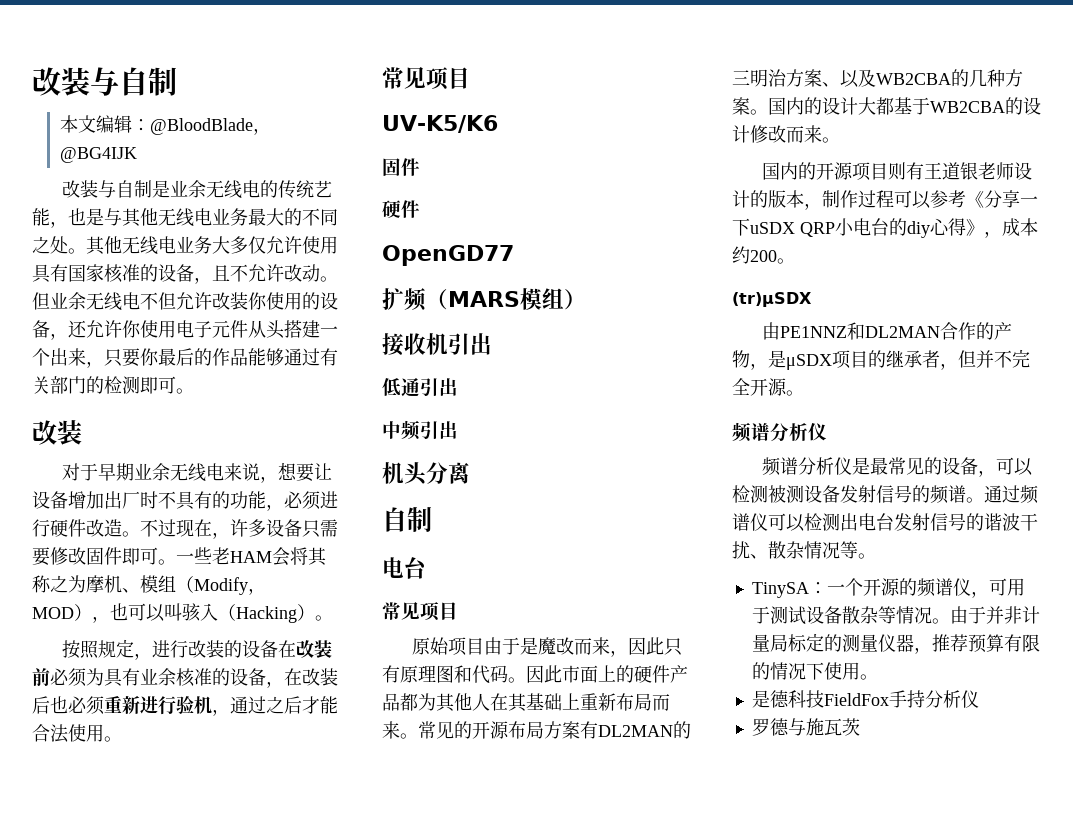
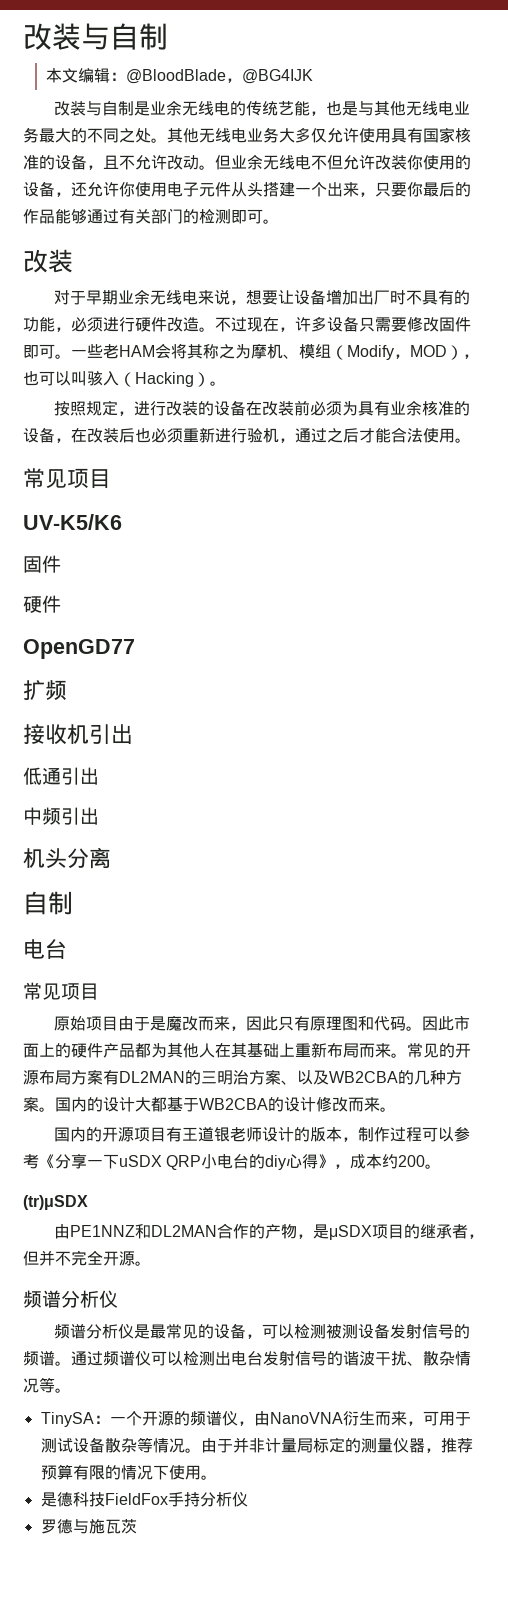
- 扩频（MARS模组）
+ 扩频
- 国内的开源项目则有王道银老师设计的版本，制作过程可以参考《分享一下uSDX QRP小电台的diy心得》，成本约200。
+ 国内的开源项目有王道银老师设计的版本，制作过程可以参考《分享一下uSDX QRP小电台的diy心得》，成本约200。
- TinySA：一个开源的频谱仪，可用于测试设备散杂等情况。
+ TinySA：一个开源的频谱仪，由NanoVNA衍生而来，可用于测试设备散杂等情况。

